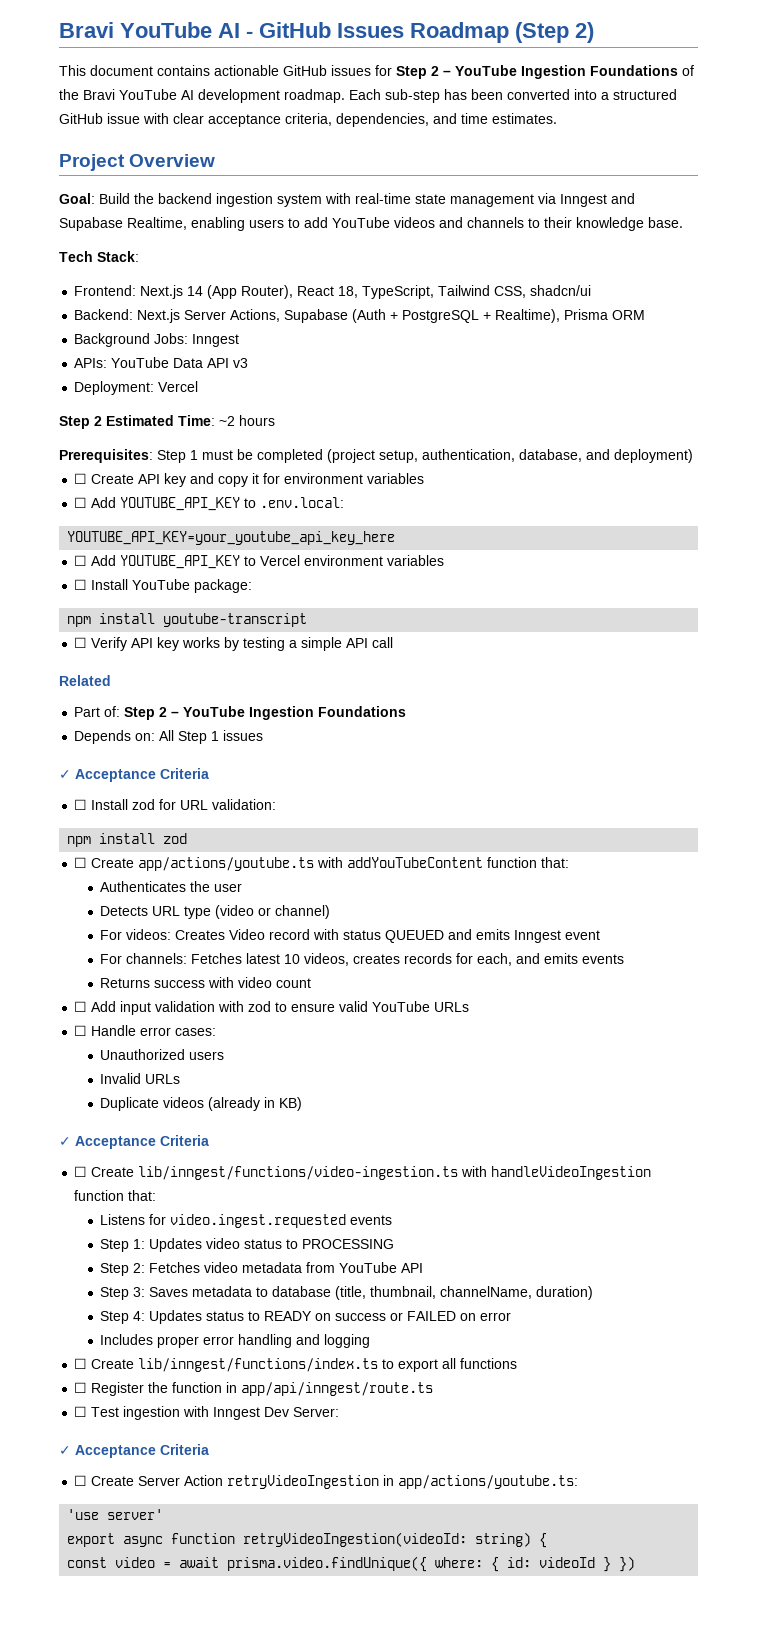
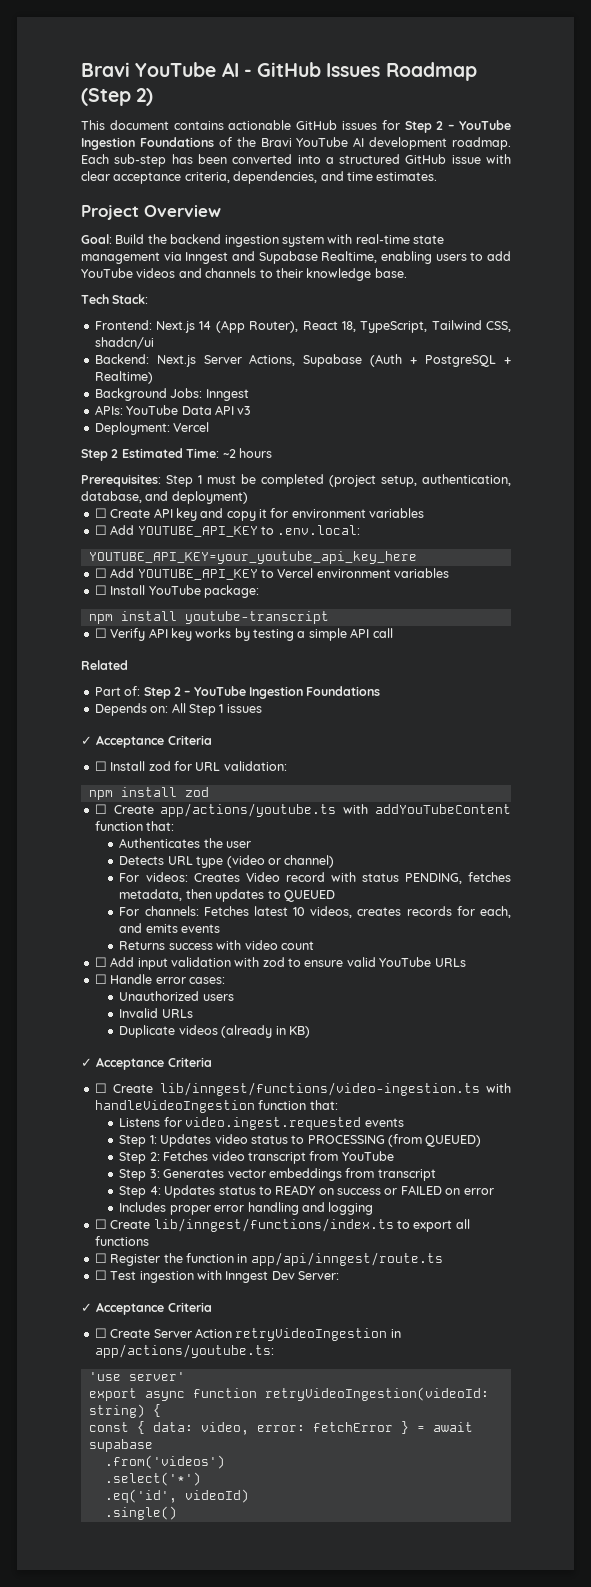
- Backend: Next.js Server Actions, Supabase (Auth + PostgreSQL + Realtime), Prisma ORM
+ Backend: Next.js Server Actions, Supabase (Auth + PostgreSQL + Realtime)
- For videos: Creates Video record with status QUEUED and emits Inngest event
+ For videos: Creates Video record with status PENDING, fetches metadata, then updates to QUEUED
- Step 1: Updates video status to PROCESSING
+ Step 1: Updates video status to PROCESSING (from QUEUED)
- Step 2: Fetches video metadata from YouTube API
+ Step 2: Fetches video transcript from YouTube
- Step 3: Saves metadata to database (title, thumbnail, channelName, duration)
+ Step 3: Generates vector embeddings from transcript
- const video = await prisma.video.findUnique({ where: { id: videoId } })
+ const { data: video, error: fetchError } = await supabase
+ .from('videos')
+ .select('*')
+ .eq('id', videoId)
+ .single()

